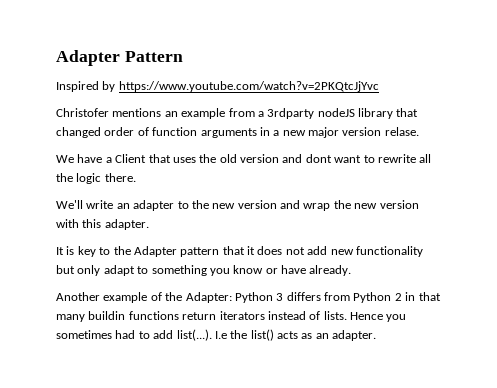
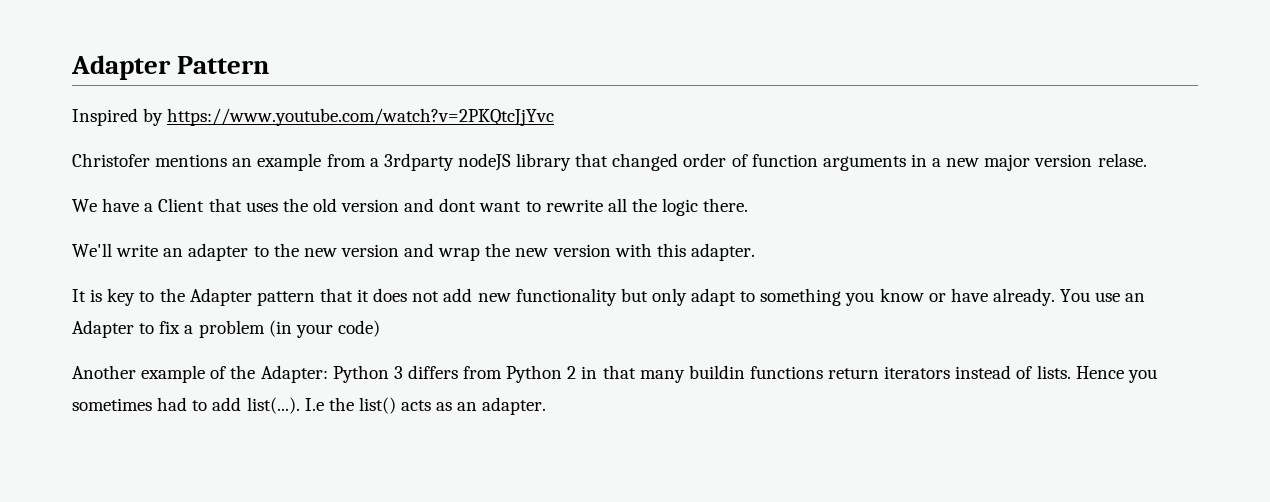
+ You use an Adapter to fix a problem (in your code)

